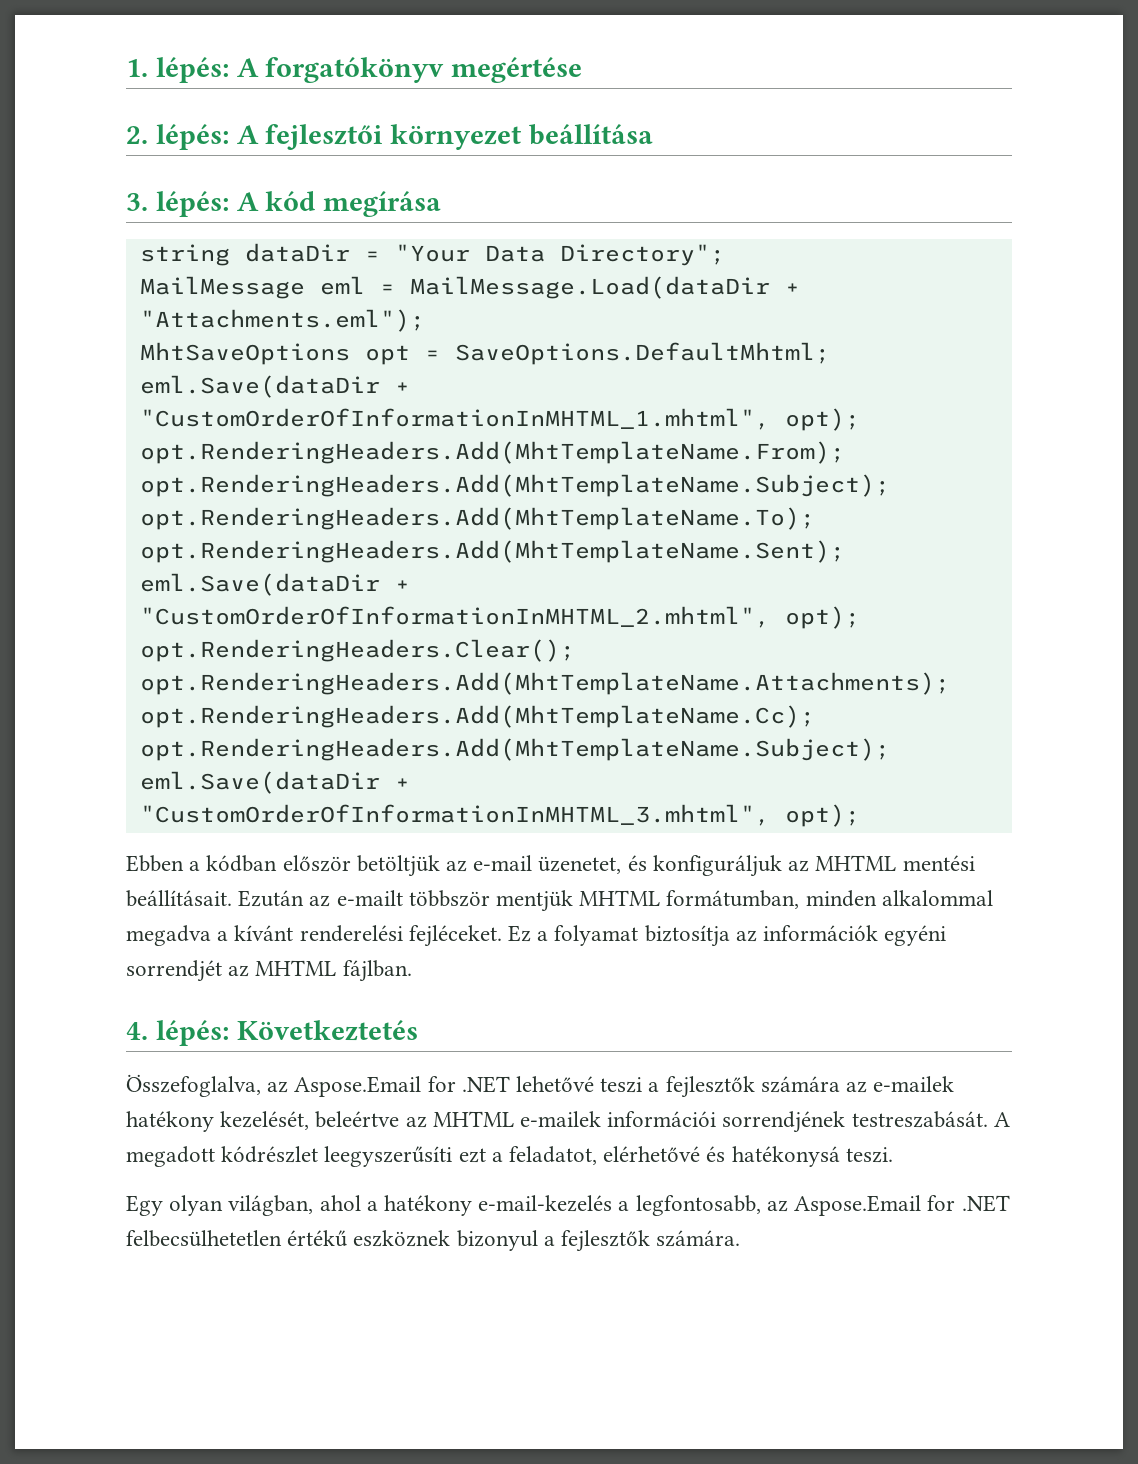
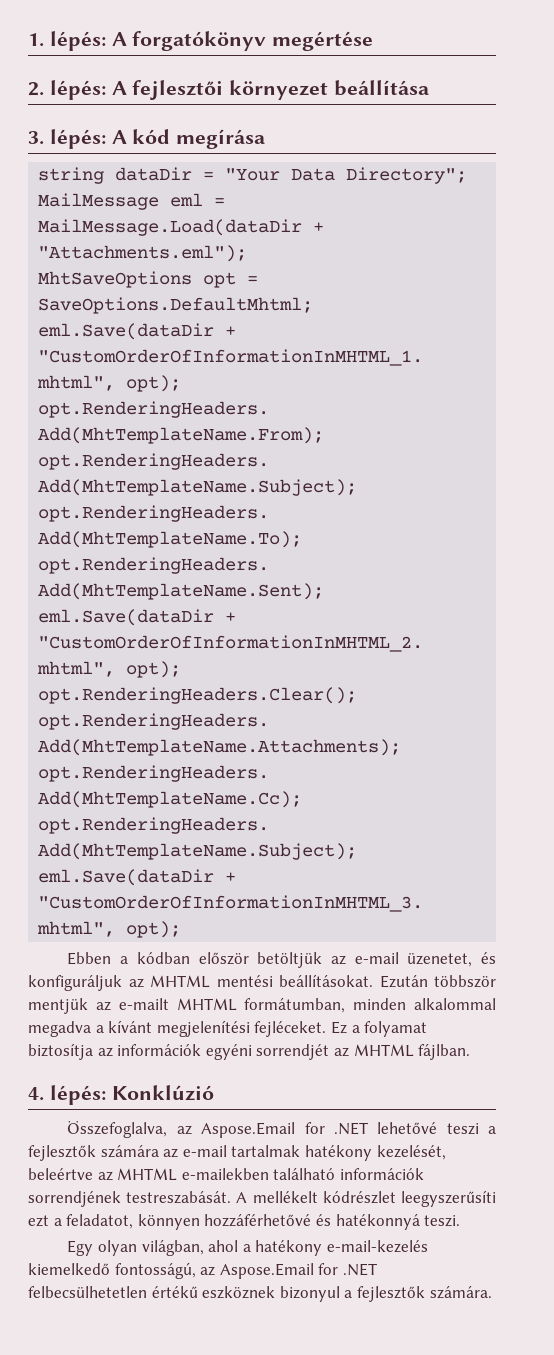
- Ebben a kódban először betöltjük az e-mail üzenetet, és konfiguráljuk az MHTML mentési beállításait. Ezután az e-mailt többször mentjük MHTML formátumban, minden alkalommal megadva a kívánt renderelési fejléceket.
+ Ebben a kódban először betöltjük az e-mail üzenetet, és konfiguráljuk az MHTML mentési beállításokat. Ezután többször mentjük az e-mailt MHTML formátumban, minden alkalommal megadva a kívánt megjelenítési fejléceket.
- 4. lépés: Következtetés
+ 4. lépés: Konklúzió
- Összefoglalva, az Aspose.Email for .NET lehetővé teszi a fejlesztők számára az e-mailek hatékony kezelését, beleértve az MHTML e-mailek információi sorrendjének testreszabását.
+ Összefoglalva, az Aspose.Email for .NET lehetővé teszi a fejlesztők számára az e-mail tartalmak hatékony kezelését, beleértve az MHTML e-mailekben található információk sorrendjének testreszabását.
- A megadott kódrészlet leegyszerűsíti ezt a feladatot, elérhetővé és hatékonysá teszi.
+ A mellékelt kódrészlet leegyszerűsíti ezt a feladatot, könnyen hozzáférhetővé és hatékonnyá teszi.
- Egy olyan világban, ahol a hatékony e-mail-kezelés a legfontosabb, az Aspose.Email for .NET felbecsülhetetlen értékű eszköznek bizonyul a fejlesztők számára.
+ Egy olyan világban, ahol a hatékony e-mail-kezelés kiemelkedő fontosságú, az Aspose.Email for .NET felbecsülhetetlen értékű eszköznek bizonyul a fejlesztők számára.

